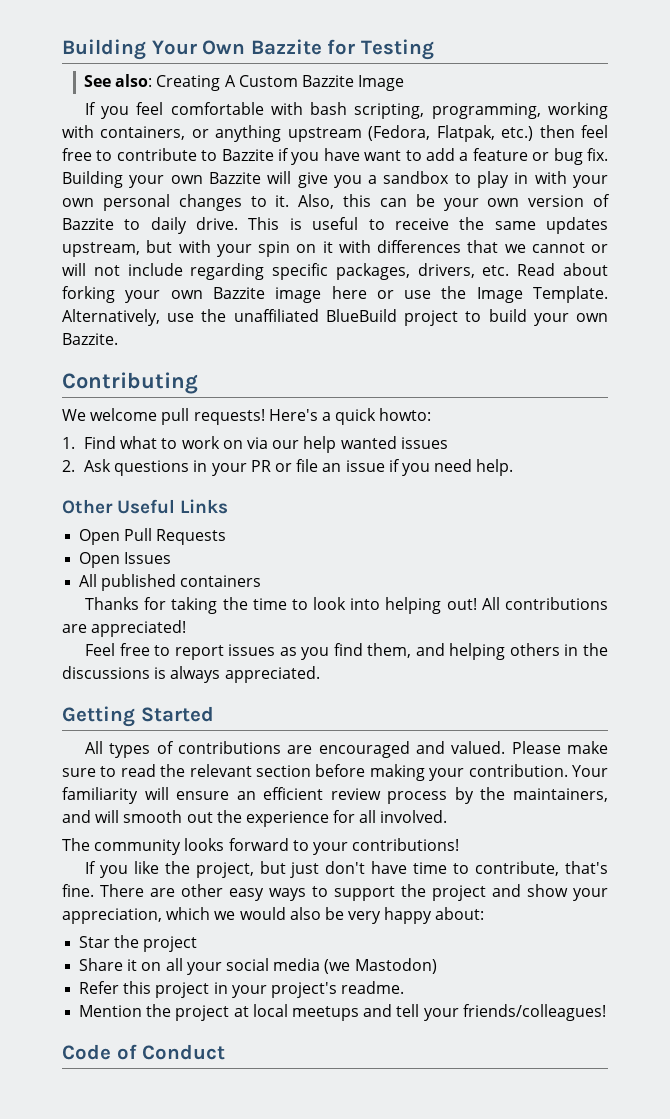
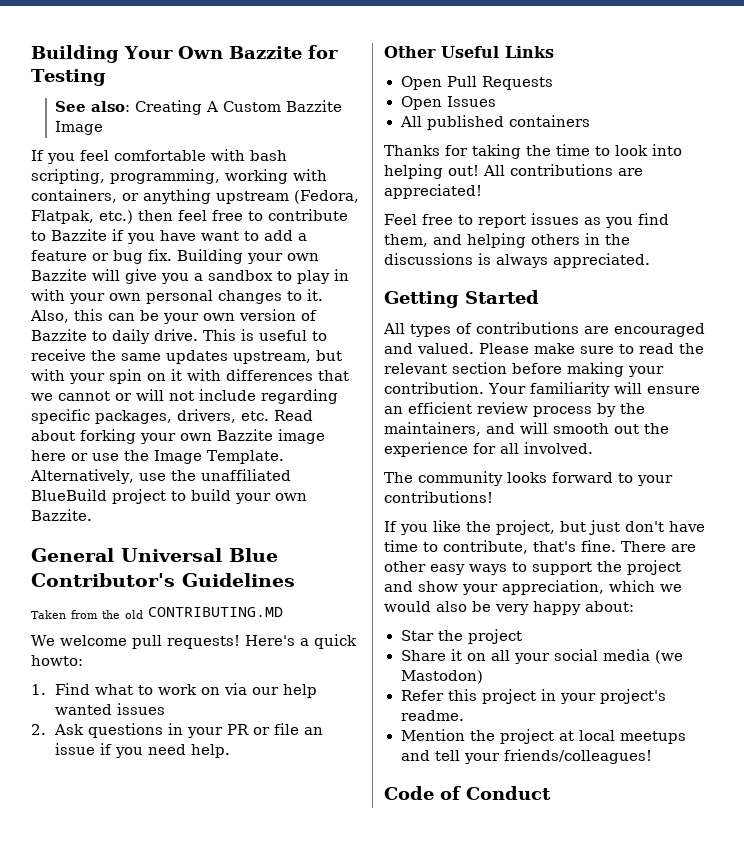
- Contributing
+ General Universal Blue Contributor's Guidelines
+ Taken from the old CONTRIBUTING.MD

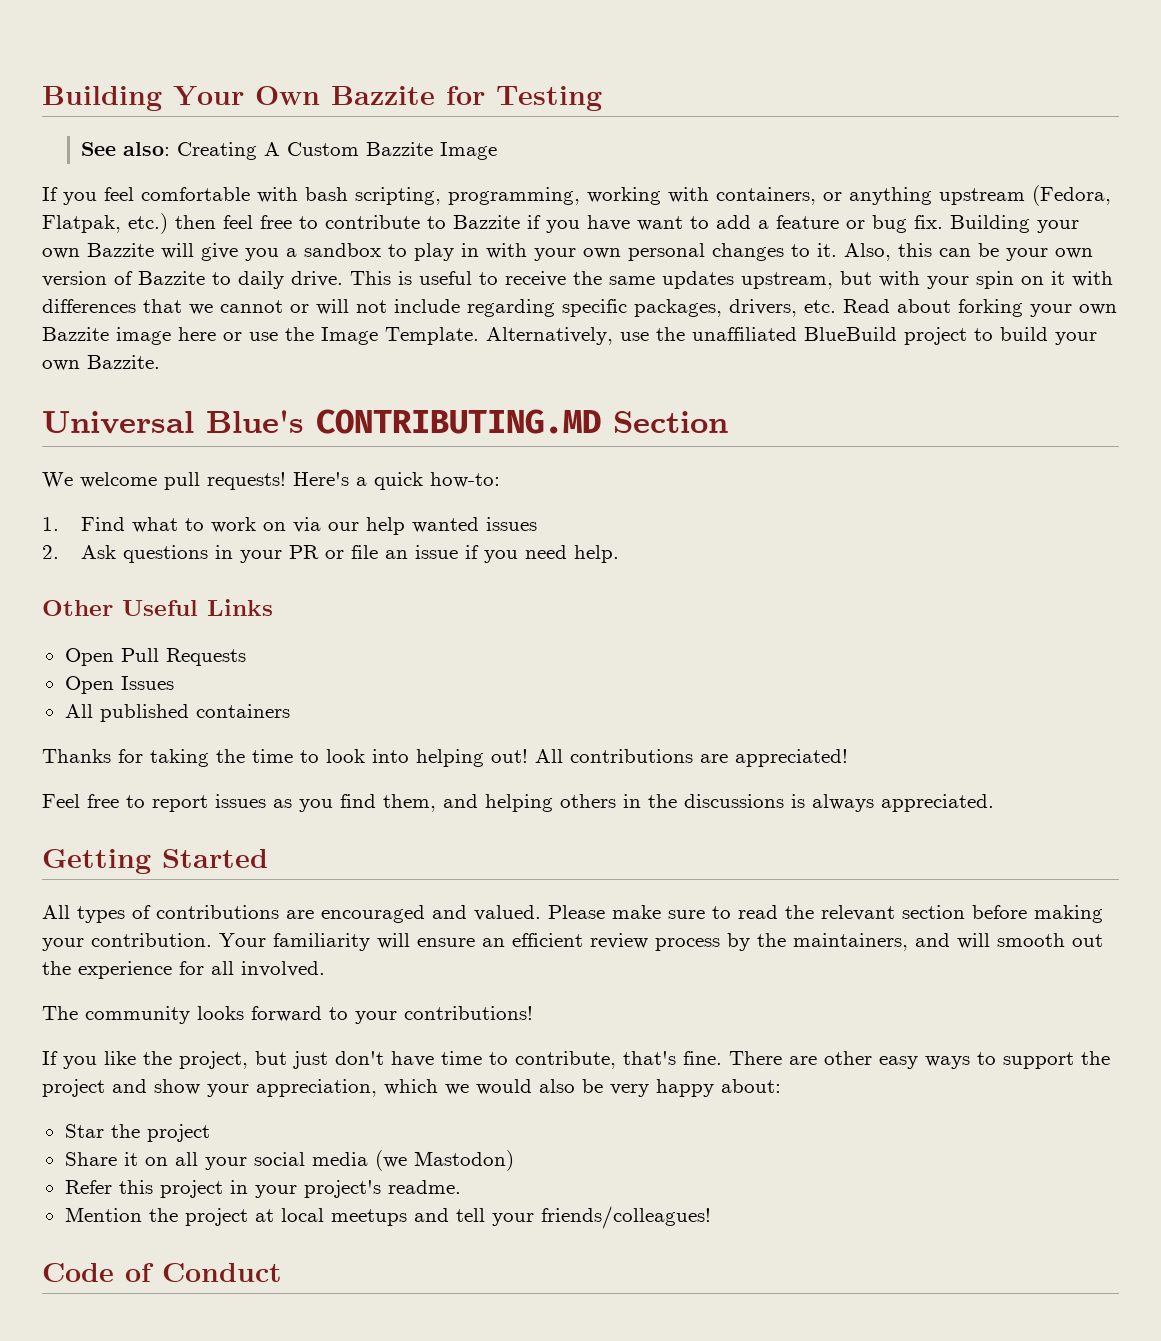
- General Universal Blue Contributor's Guidelines
- Taken from the old CONTRIBUTING.MD
+ Universal Blue's CONTRIBUTING.MD Section
- Here's a quick howto:
+ Here's a quick how-to:

